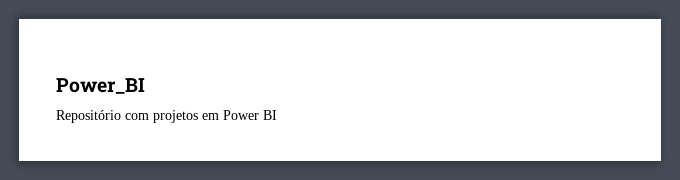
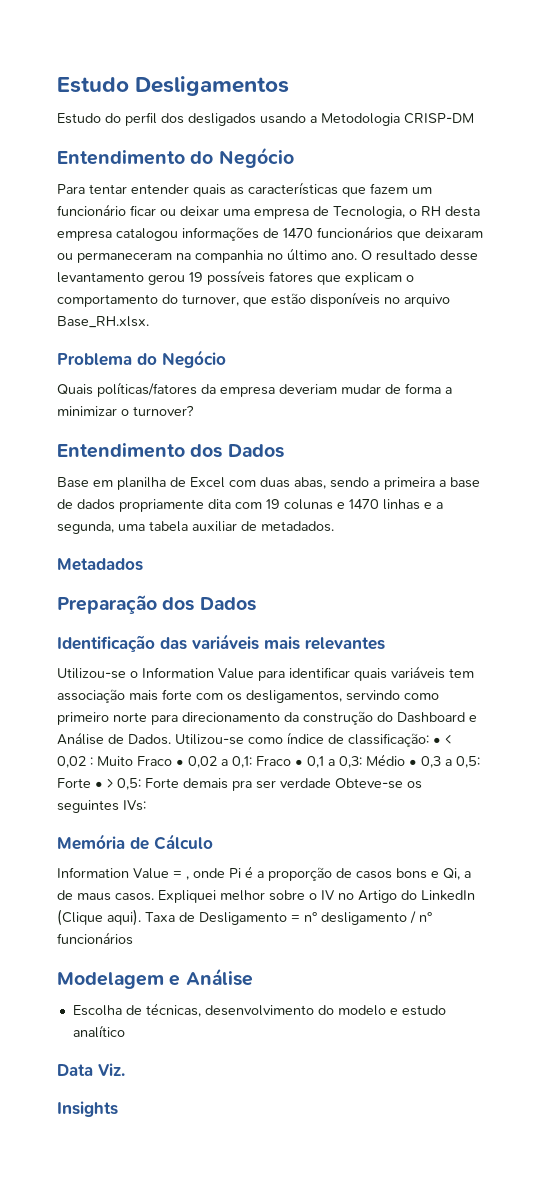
- Power_BI
- Repositório com projetos em Power BI
+ Estudo Desligamentos
+ Estudo do perfil dos desligados usando a Metodologia CRISP-DM
+ Entendimento do Negócio
+ Para tentar entender quais as características que fazem um funcionário ficar ou deixar uma empresa de Tecnologia, o RH desta empresa catalogou informações de 1470 funcionários que deixaram ou permaneceram na companhia no último ano. O resultado desse levantamento gerou 19 possíveis fatores que explicam o comportamento do turnover, que estão disponíveis no arquivo Base_RH.xlsx.
+ Problema do Negócio
+ Quais políticas/fatores da empresa deveriam mudar de forma a minimizar o turnover?
+ Entendimento dos Dados
+ Base em planilha de Excel com duas abas, sendo a primeira a base de dados propriamente dita com 19 colunas e 1470 linhas e a segunda, uma tabela auxiliar de metadados.
+ Metadados
+ Preparação dos Dados
+ Identificação das variáveis mais relevantes
+ Utilizou-se o Information Value para identificar quais variáveis tem associação mais forte com os desligamentos, servindo como primeiro norte para direcionamento da construção do Dashboard e Análise de Dados. Utilizou-se como índice de classificação: • < 0,02 : Muito Fraco • 0,02 a 0,1: Fraco • 0,1 a 0,3: Médio • 0,3 a 0,5: Forte • > 0,5: Forte demais pra ser verdade Obteve-se os seguintes IVs:
+ Memória de Cálculo
+ Information Value = , onde Pi é a proporção de casos bons e Qi, a de maus casos. Expliquei melhor sobre o IV no Artigo do LinkedIn (Clique aqui). Taxa de Desligamento = n° desligamento / n° funcionários
+ Modelagem e Análise
+ Escolha de técnicas, desenvolvimento do modelo e estudo analítico
+ Data Viz.
+ Insights

